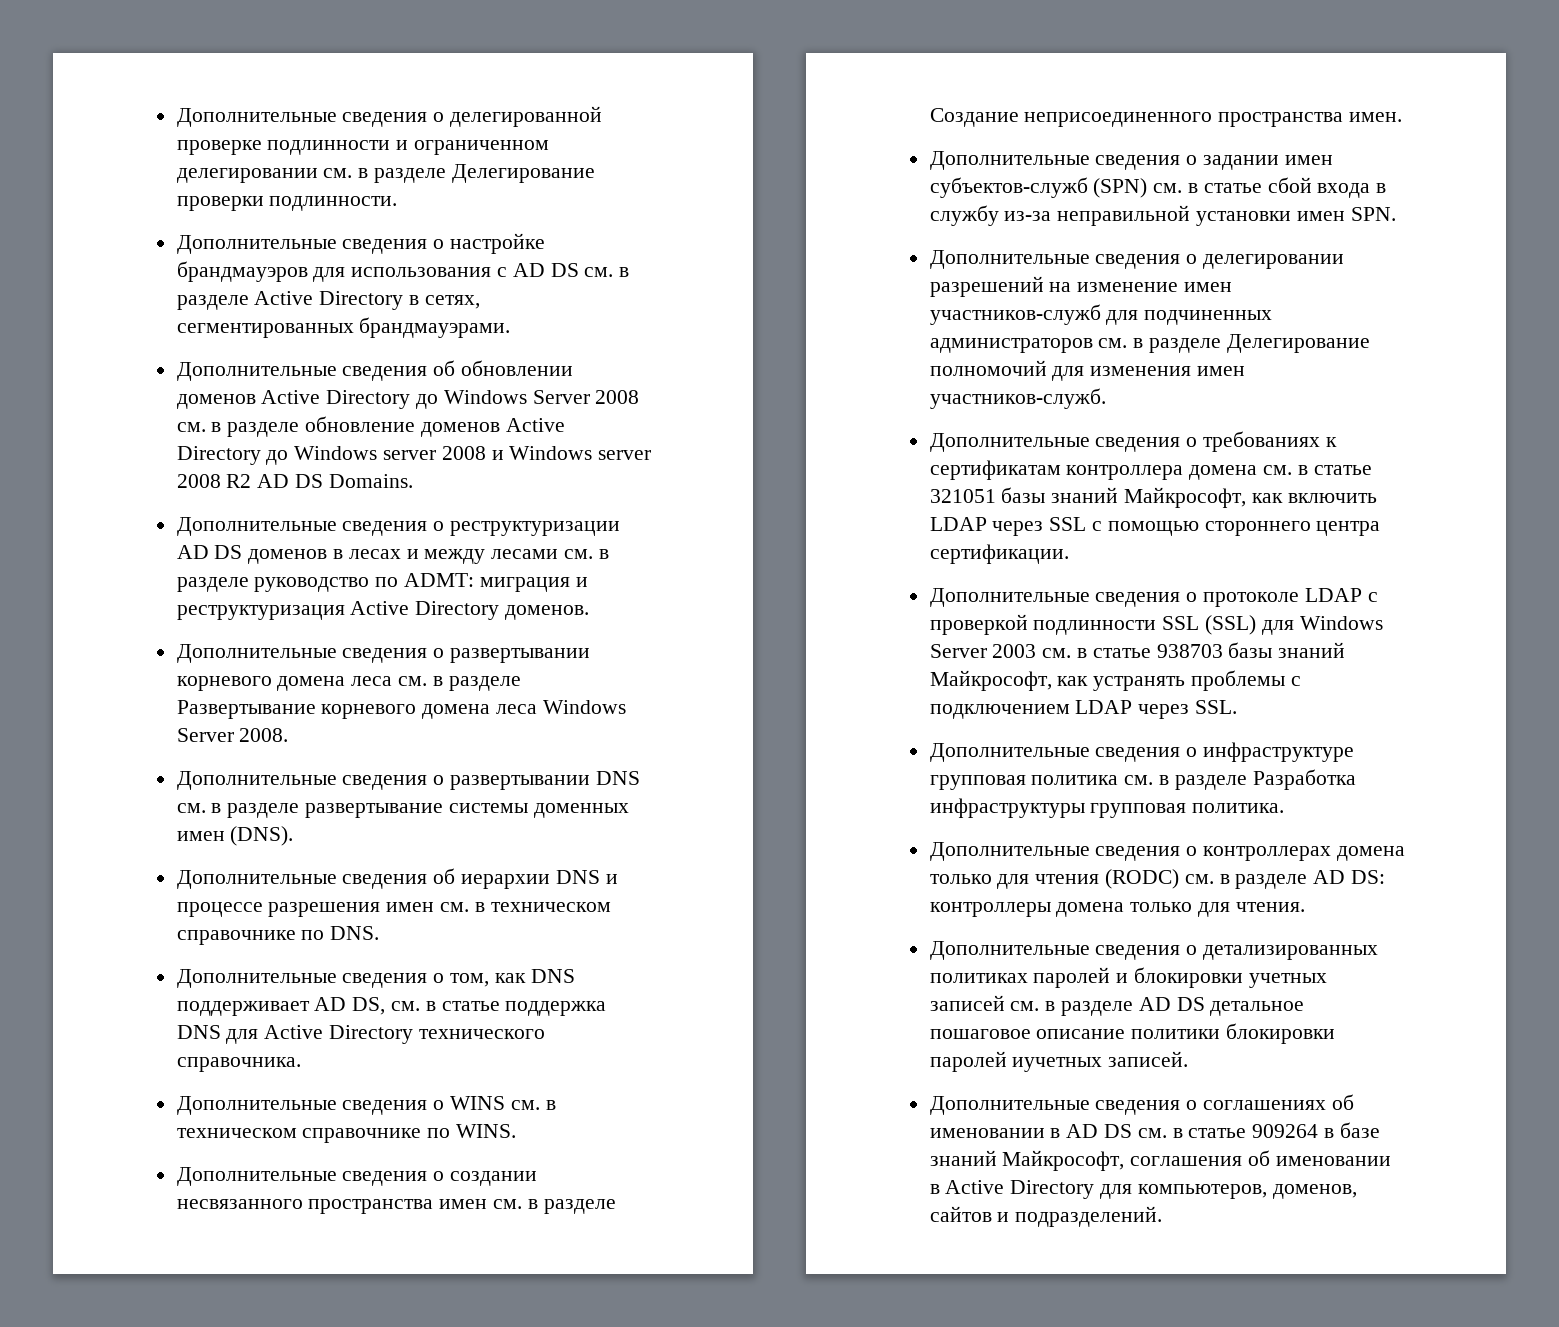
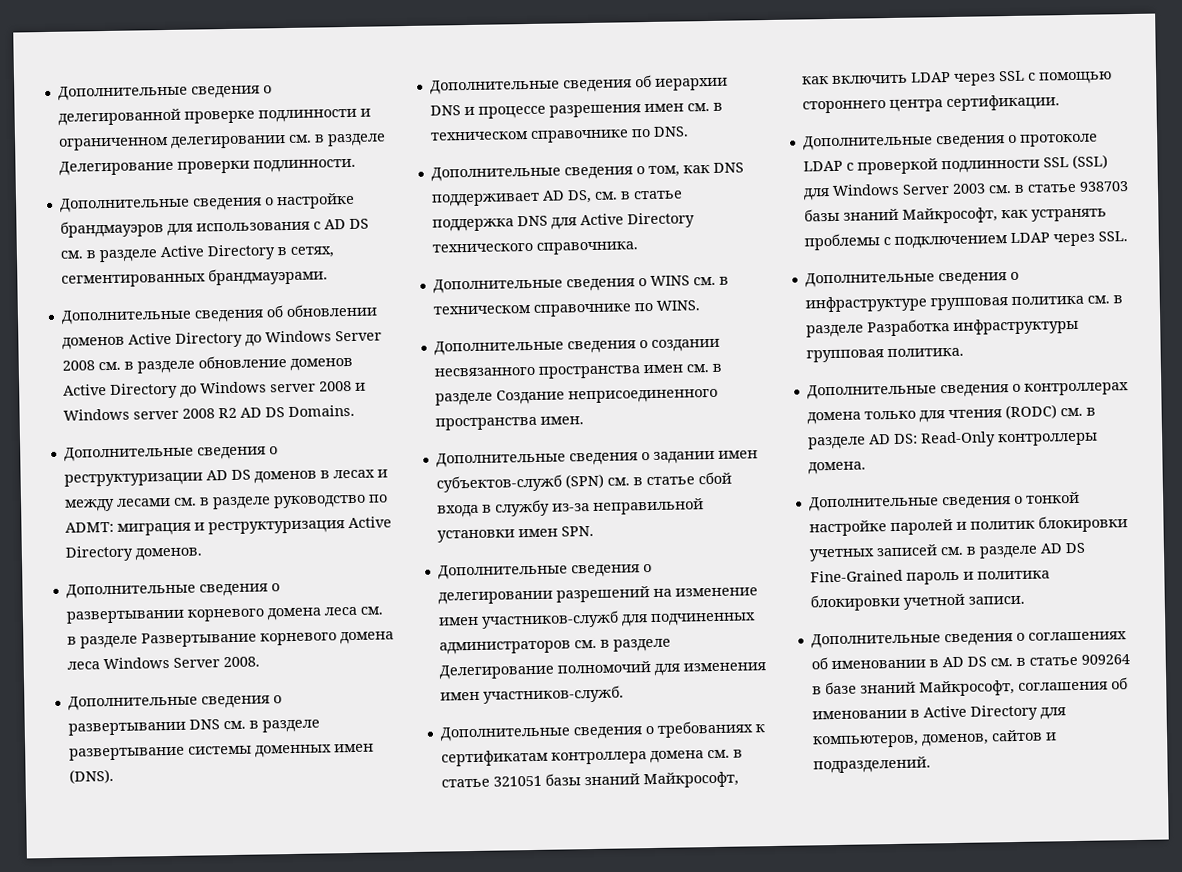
- Дополнительные сведения о контроллерах домена только для чтения (RODC) см. в разделе AD DS: контроллеры домена только для чтения.
- Дополнительные сведения о детализированных политиках паролей и блокировки учетных записей см. в разделе AD DS детальное пошаговое описание политики блокировки паролей иучетных записей.
+ Дополнительные сведения о контроллерах домена только для чтения (RODC) см. в разделе AD DS: Read-Only контроллеры домена.
+ Дополнительные сведения о тонкой настройке паролей и политик блокировки учетных записей см. в разделе AD DS Fine-Grained пароль и политика блокировки учетной записи.

